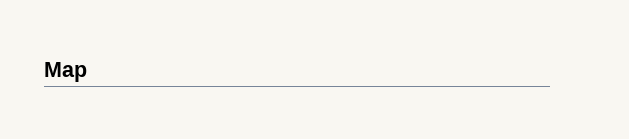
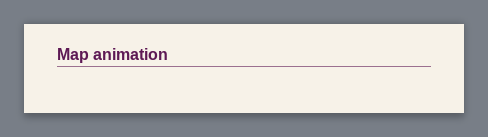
- Map
+ Map animation

